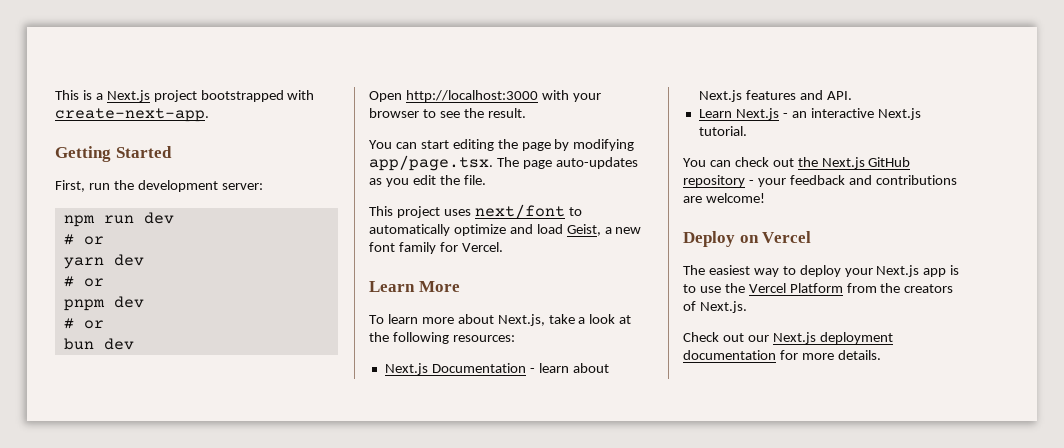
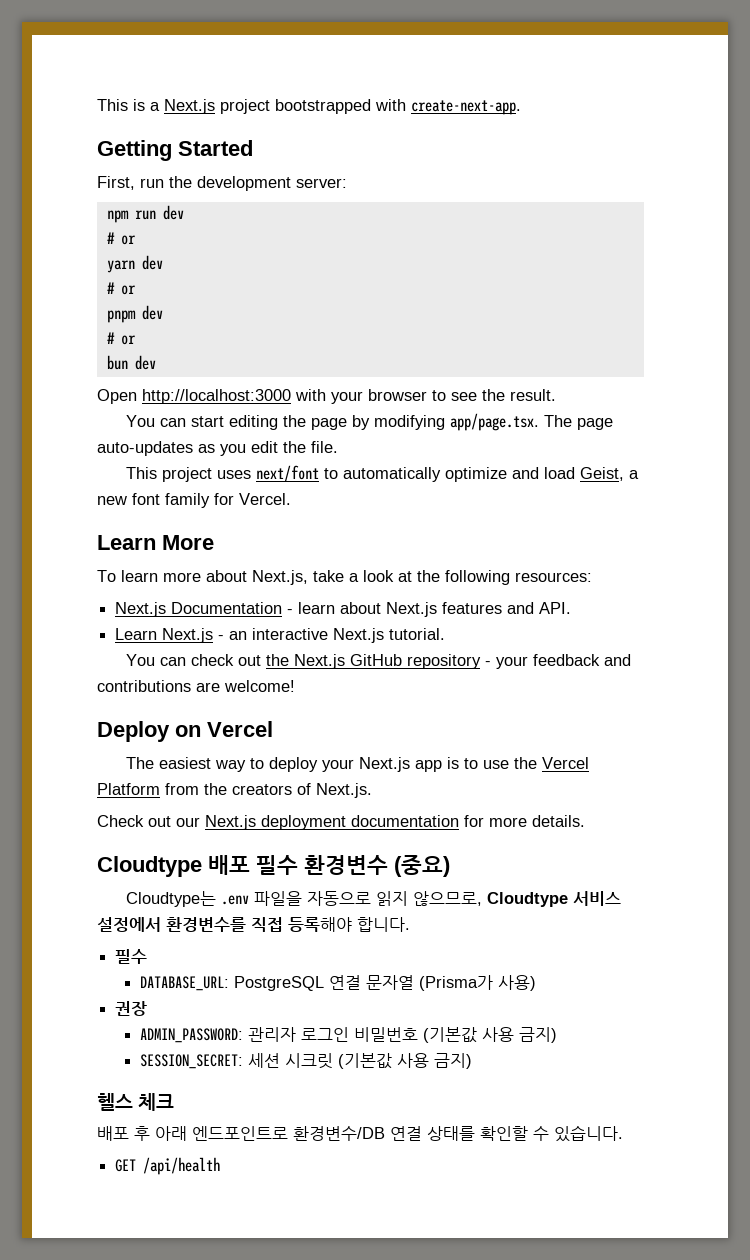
+ Cloudtype 배포 필수 환경변수 (중요)
+ Cloudtype는 .env 파일을 자동으로 읽지 않으므로, Cloudtype 서비스 설정에서 환경변수를 직접 등록해야 합니다.
+ 필수
+ DATABASE_URL: PostgreSQL 연결 문자열 (Prisma가 사용)
+ 권장
+ ADMIN_PASSWORD: 관리자 로그인 비밀번호 (기본값 사용 금지)
+ SESSION_SECRET: 세션 시크릿 (기본값 사용 금지)
+ 헬스 체크
+ 배포 후 아래 엔드포인트로 환경변수/DB 연결 상태를 확인할 수 있습니다.
+ GET /api/health

